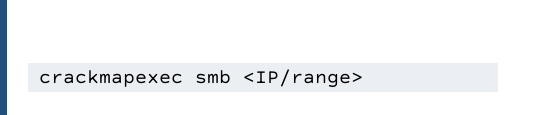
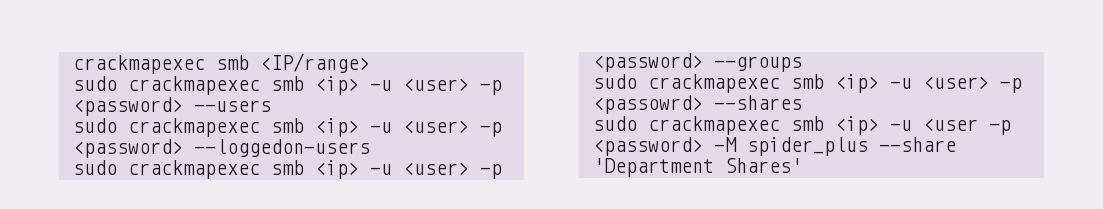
+ sudo crackmapexec smb <ip> -u <user> -p <password> --users
+ sudo crackmapexec smb <ip> -u <user> -p <password> --loggedon-users
+ sudo crackmapexec smb <ip> -u <user> -p <password> --groups
+ sudo crackmapexec smb <ip> -u <user> -p <passowrd> --shares
+ sudo crackmapexec smb <ip> -u <user -p <password> -M spider_plus --share 'Department Shares'

